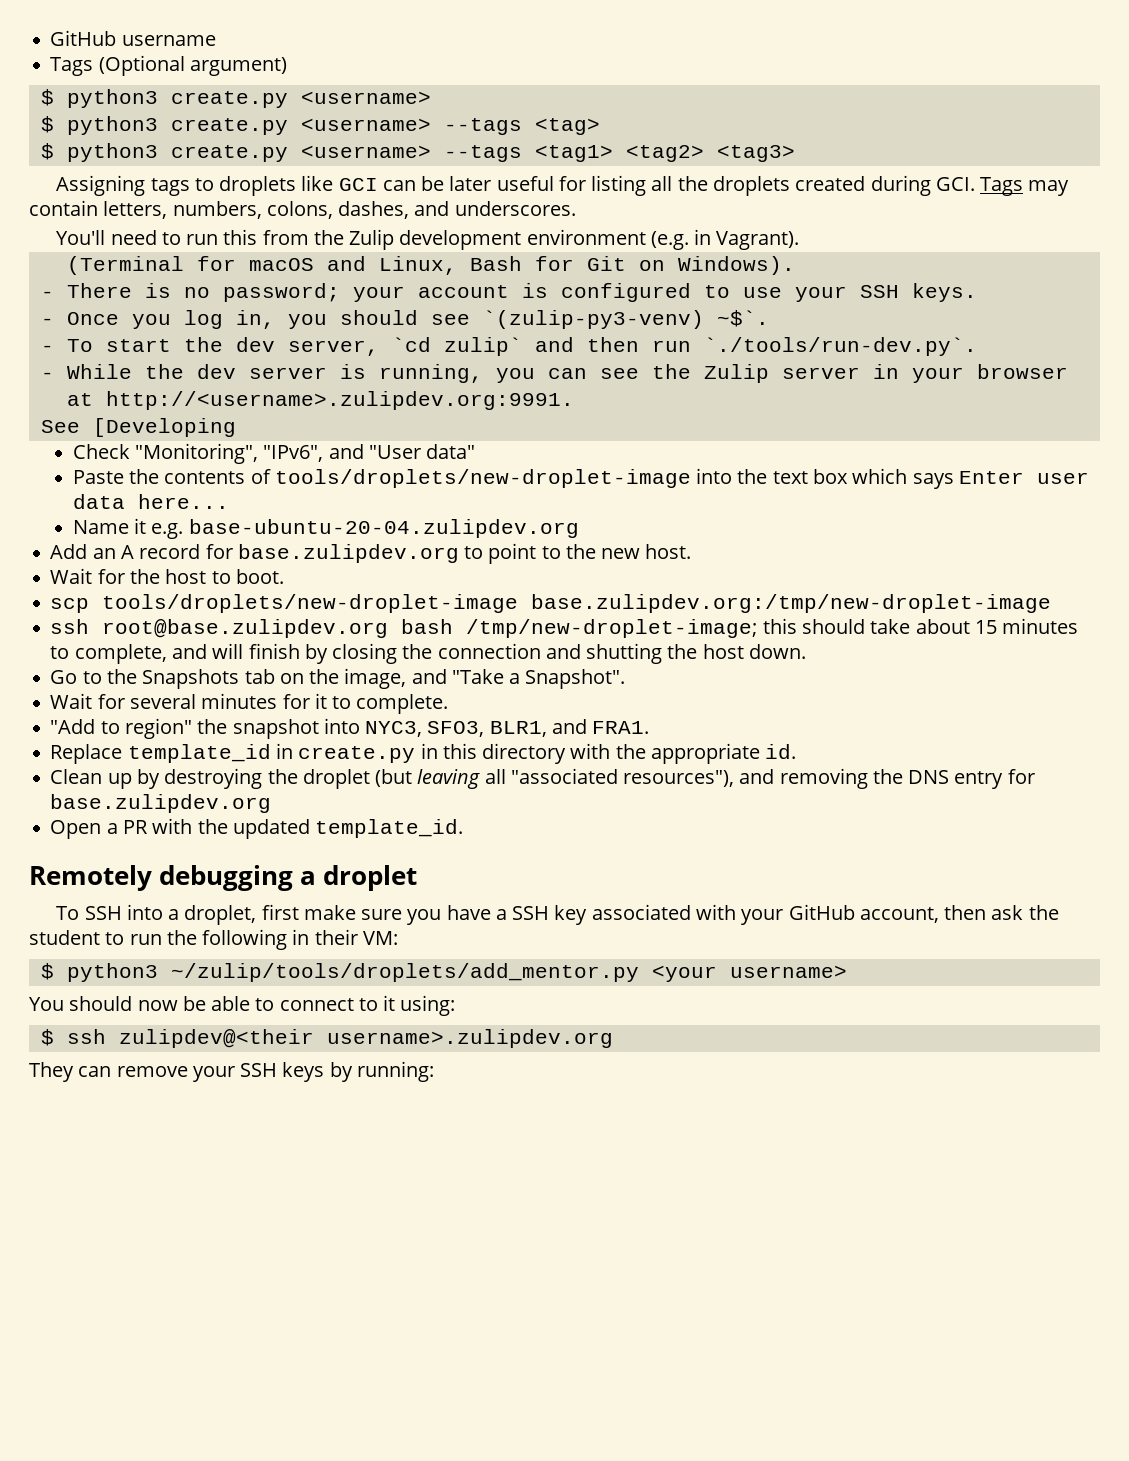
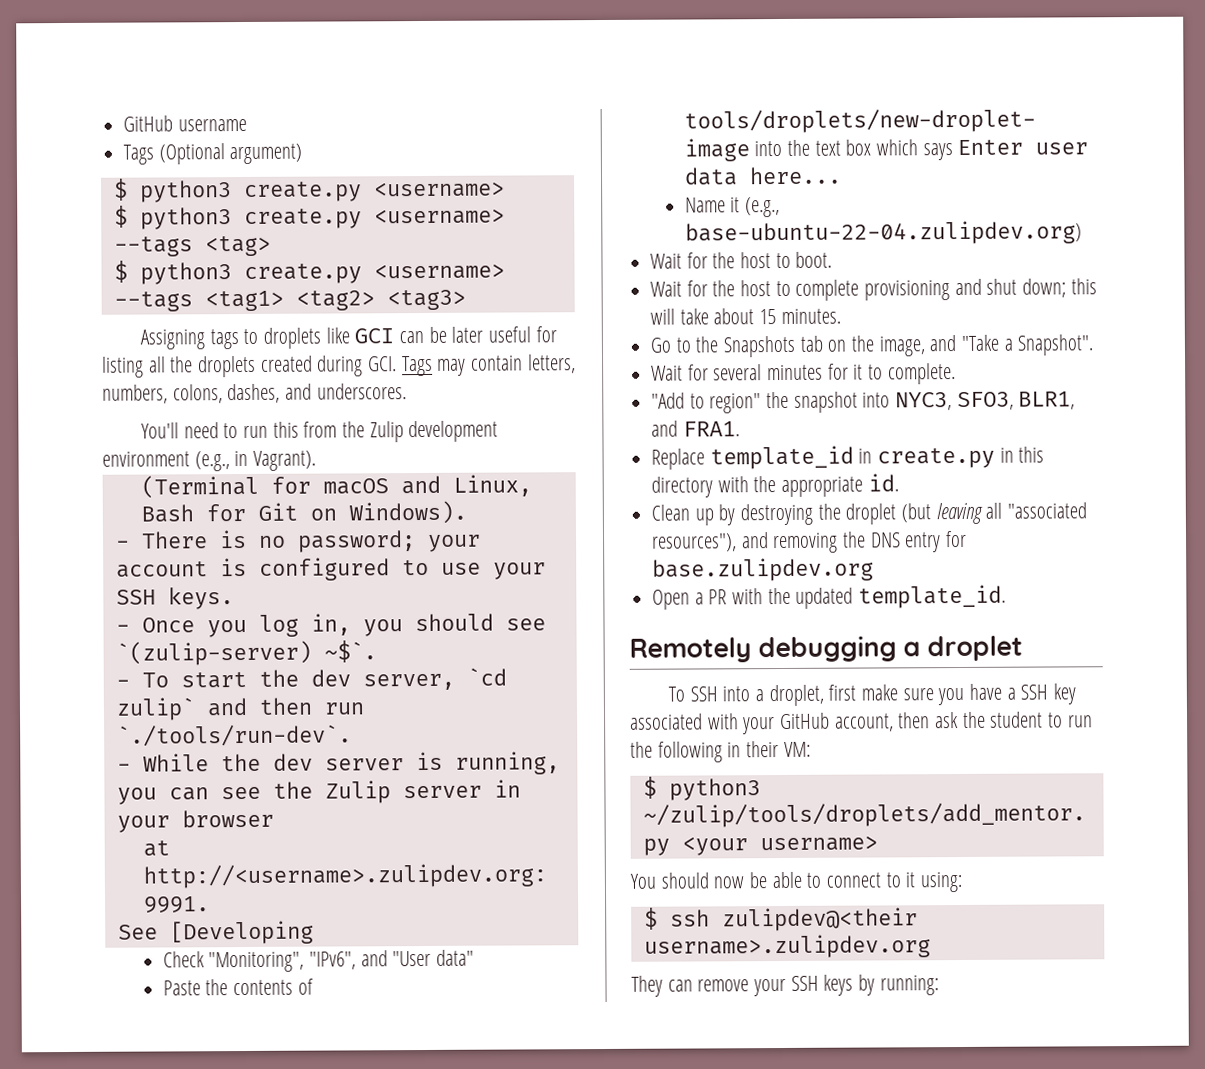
- You'll need to run this from the Zulip development environment (e.g. in Vagrant).
+ You'll need to run this from the Zulip development environment (e.g., in Vagrant).
- - Once you log in, you should see `(zulip-py3-venv) ~$`.
+ - Once you log in, you should see `(zulip-server) ~$`.
- - To start the dev server, `cd zulip` and then run `./tools/run-dev.py`.
+ - To start the dev server, `cd zulip` and then run `./tools/run-dev`.
- Name it e.g. base-ubuntu-20-04.zulipdev.org
- Add an A record for base.zulipdev.org to point to the new host.
+ Name it (e.g., base-ubuntu-22-04.zulipdev.org)
- scp tools/droplets/new-droplet-image base.zulipdev.org:/tmp/new-droplet-image
- ssh root@base.zulipdev.org bash /tmp/new-droplet-image; this should take about 15 minutes to complete, and will finish by closing the connection and shutting the host down.
+ Wait for the host to complete provisioning and shut down; this will take about 15 minutes.

